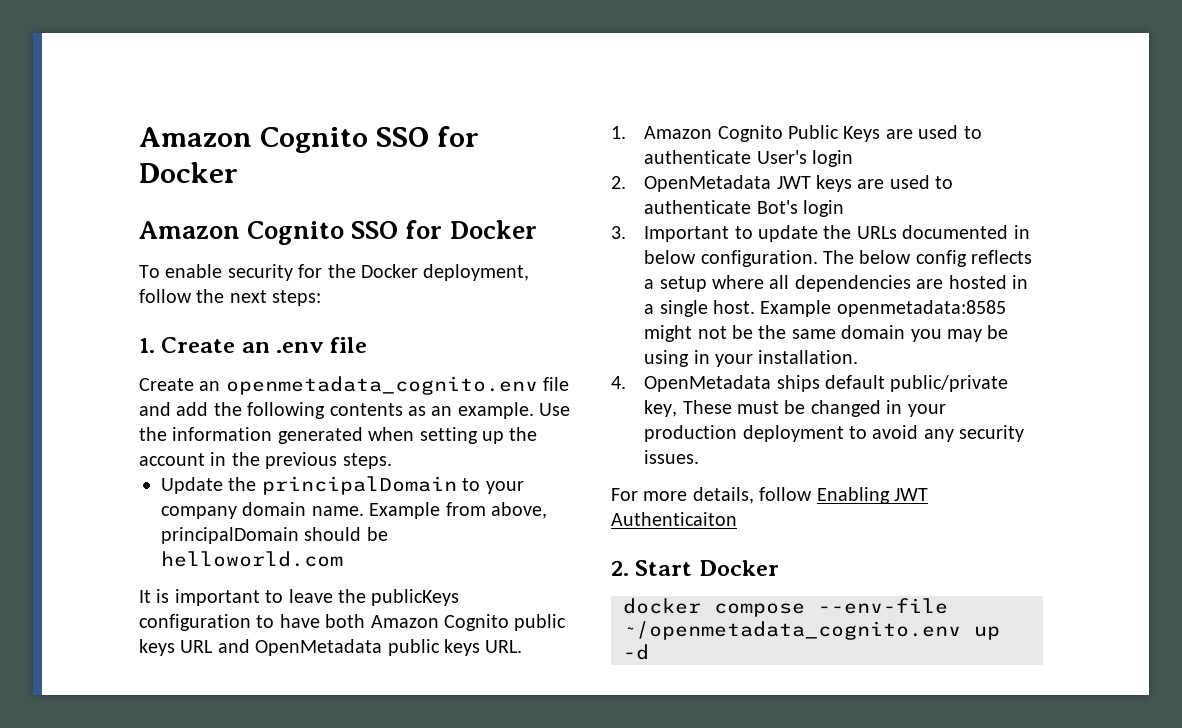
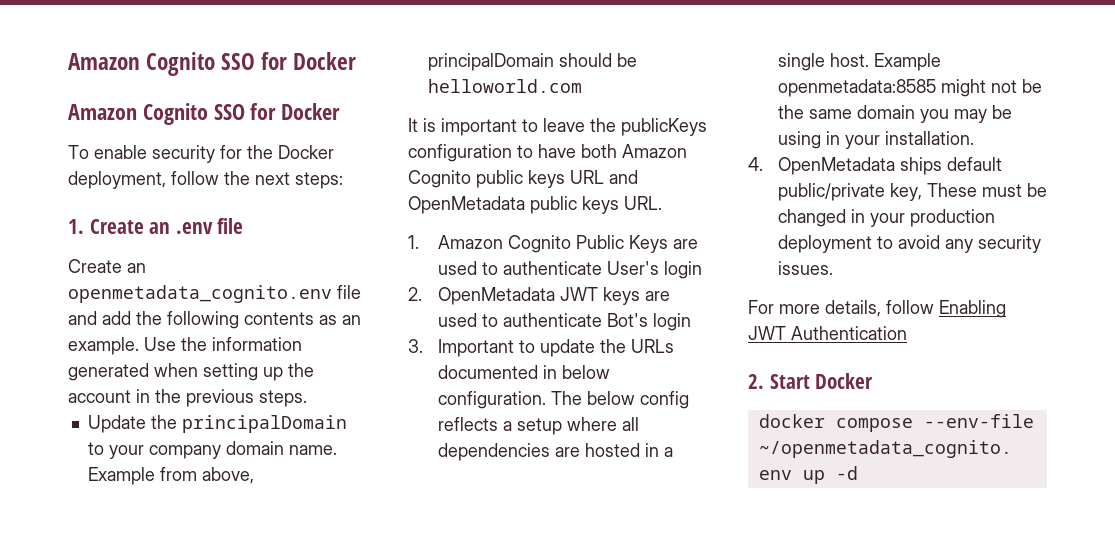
- For more details, follow Enabling JWT Authenticaiton
+ For more details, follow Enabling JWT Authentication

